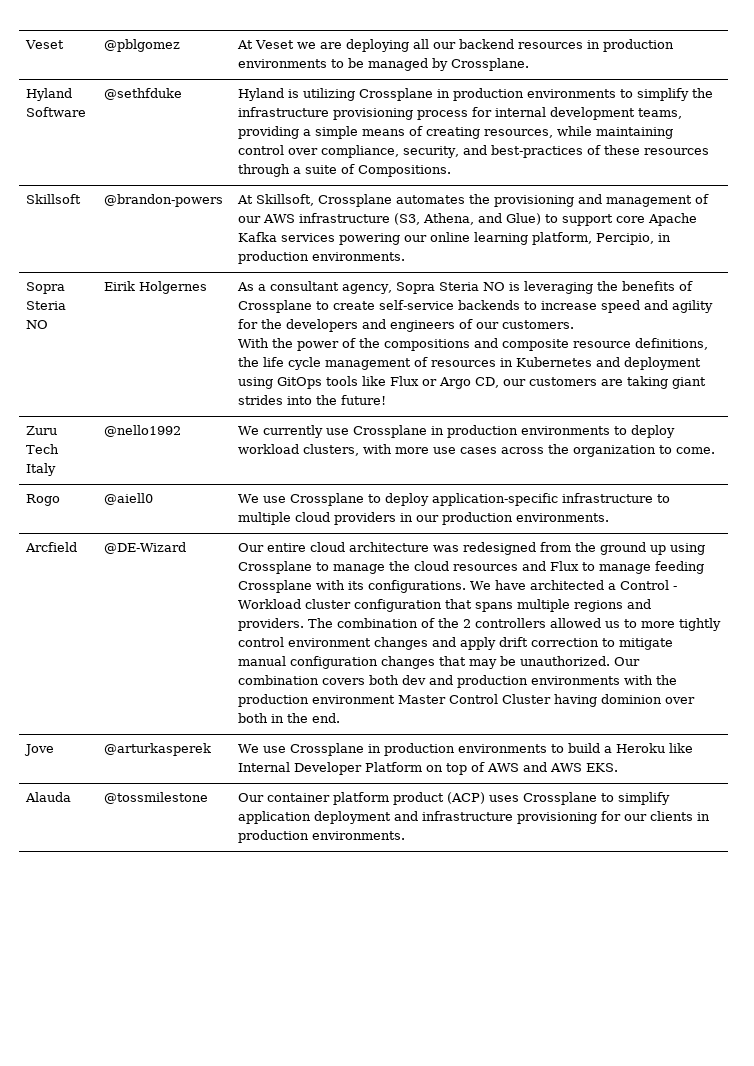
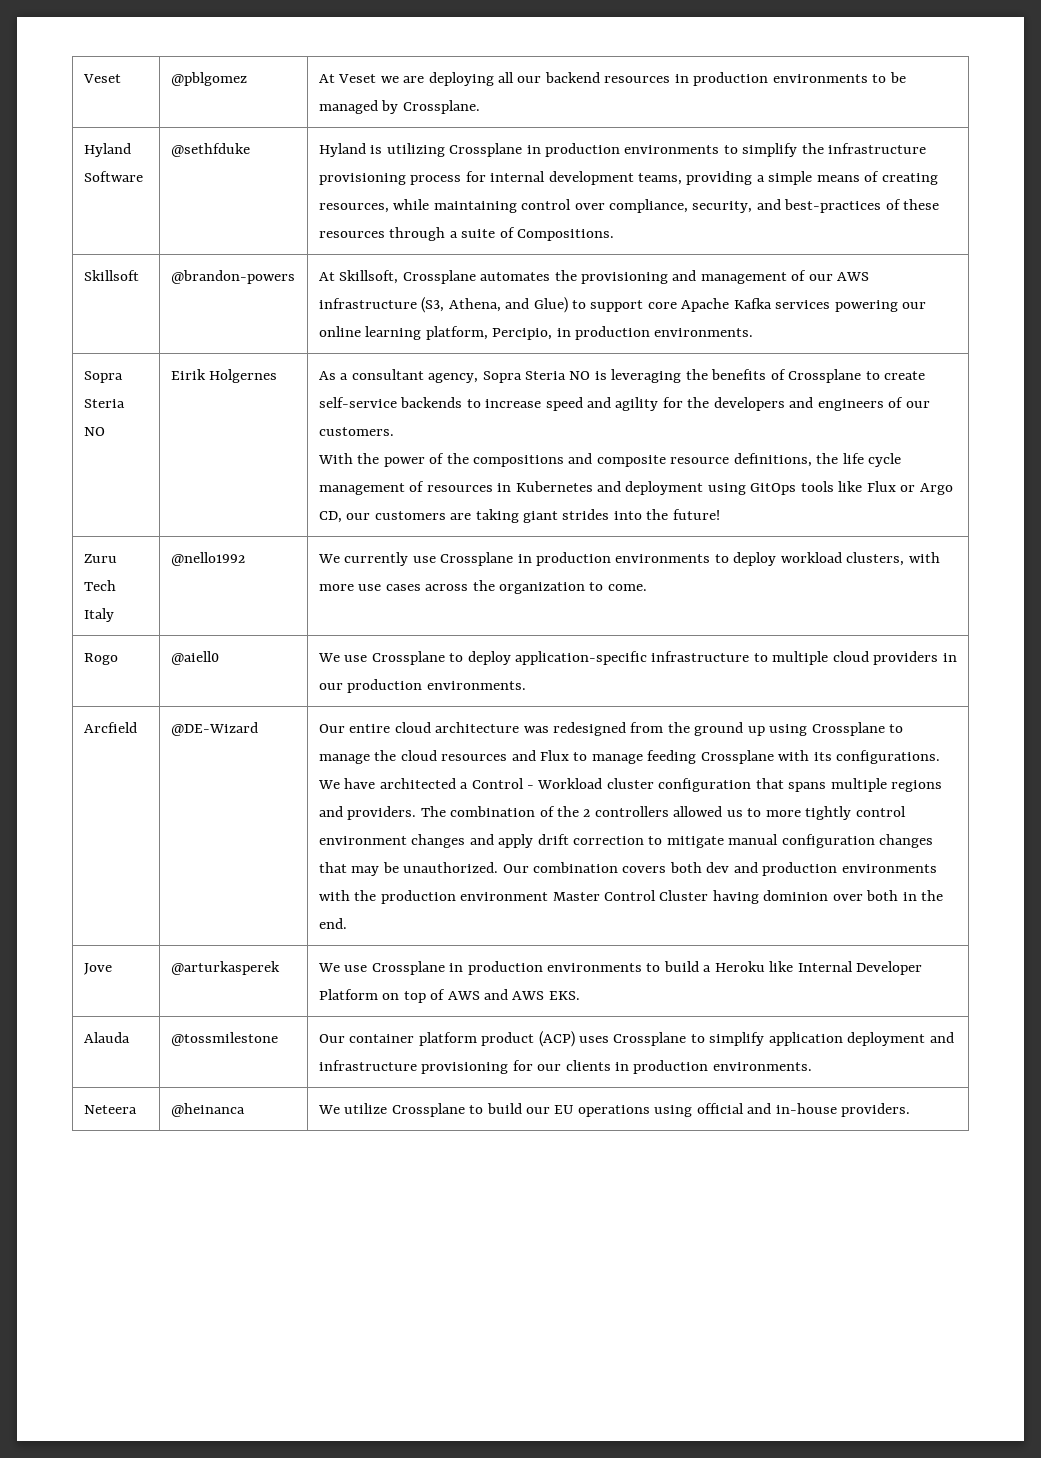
+ Neteera | @heinanca | We utilize Crossplane to build our EU operations using official and in-house providers.

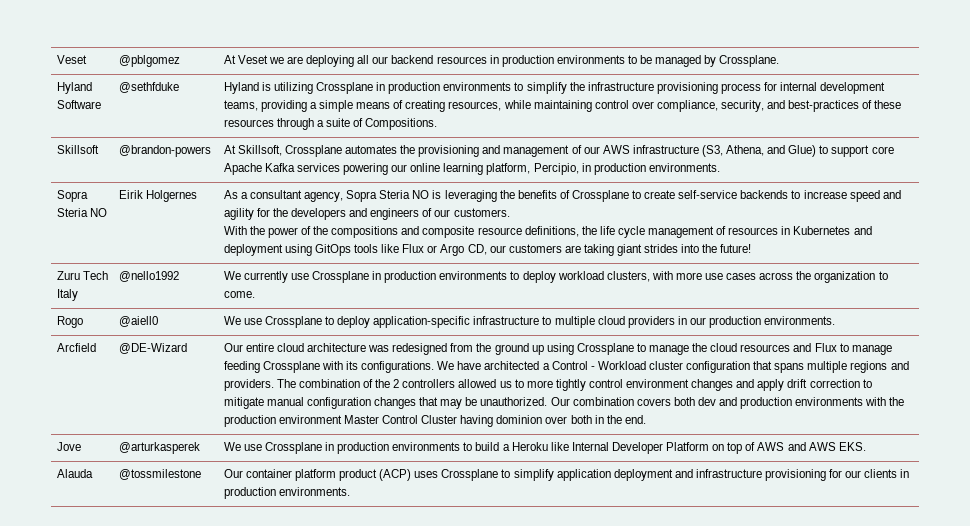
- Neteera | @heinanca | We utilize Crossplane to build our EU operations using official and in-house providers.

